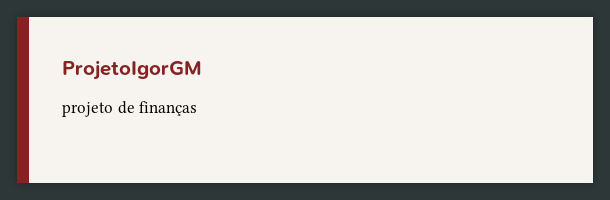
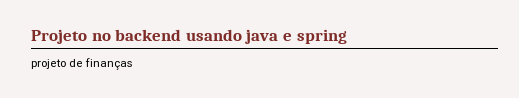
- ProjetoIgorGM
+ Projeto no backend usando java e spring

